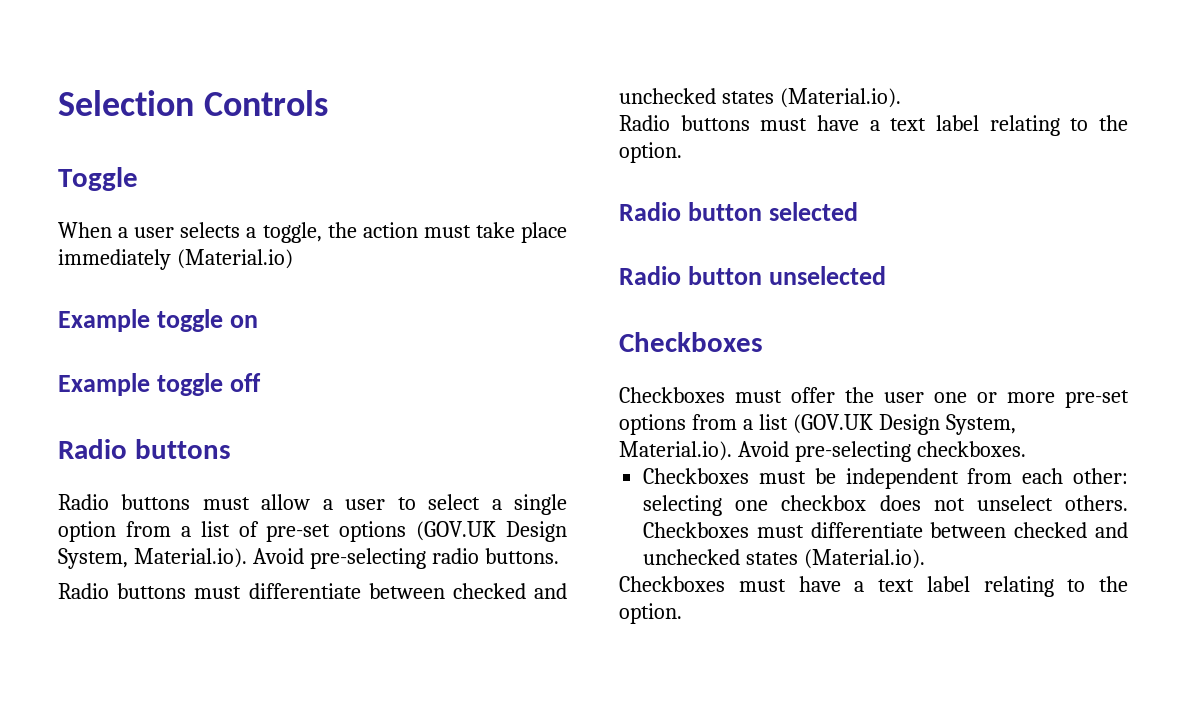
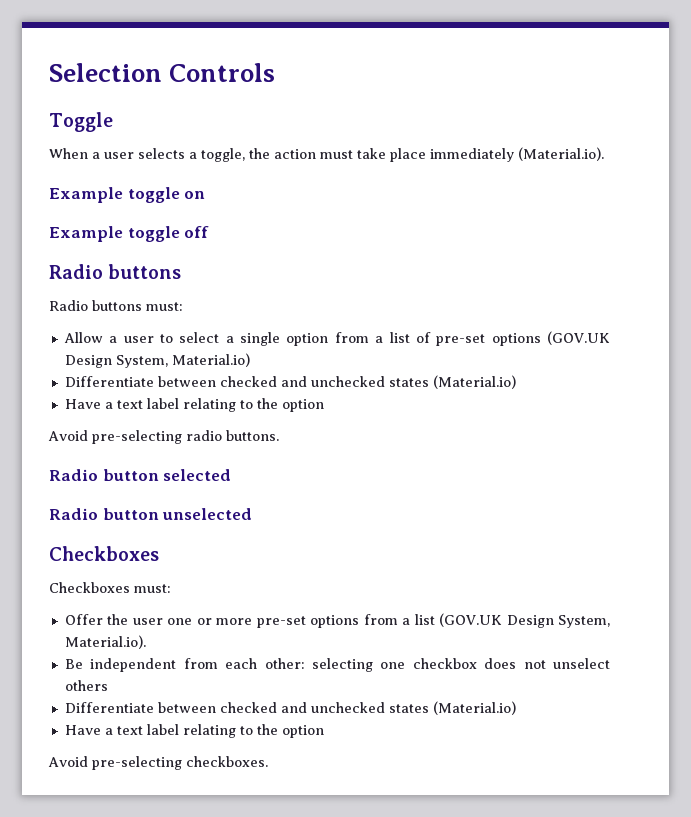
- When a user selects a toggle, the action must take place immediately (Material.io)
+ When a user selects a toggle, the action must take place immediately (Material.io).
- Radio buttons must allow a user to select a single option from a list of pre-set options (GOV.UK Design System, Material.io). Avoid pre-selecting radio buttons.
- Radio buttons must differentiate between checked and unchecked states (Material.io).
- Radio buttons must have a text label relating to the option.
+ Radio buttons must:
+ Allow a user to select a single option from a list of pre-set options (GOV.UK Design System, Material.io)
+ Differentiate between checked and unchecked states (Material.io)
+ Have a text label relating to the option
+ Avoid pre-selecting radio buttons.
- Checkboxes must offer the user one or more pre-set options from a list (GOV.UK Design System, Material.io). Avoid pre-selecting checkboxes.
- Checkboxes must be independent from each other: selecting one checkbox does not unselect others. Checkboxes must differentiate between checked and unchecked states (Material.io).
- Checkboxes must have a text label relating to the option.
+ Checkboxes must:
+ Offer the user one or more pre-set options from a list (GOV.UK Design System, Material.io).
+ Be independent from each other: selecting one checkbox does not unselect others
+ Differentiate between checked and unchecked states (Material.io)
+ Have a text label relating to the option
+ Avoid pre-selecting checkboxes.

